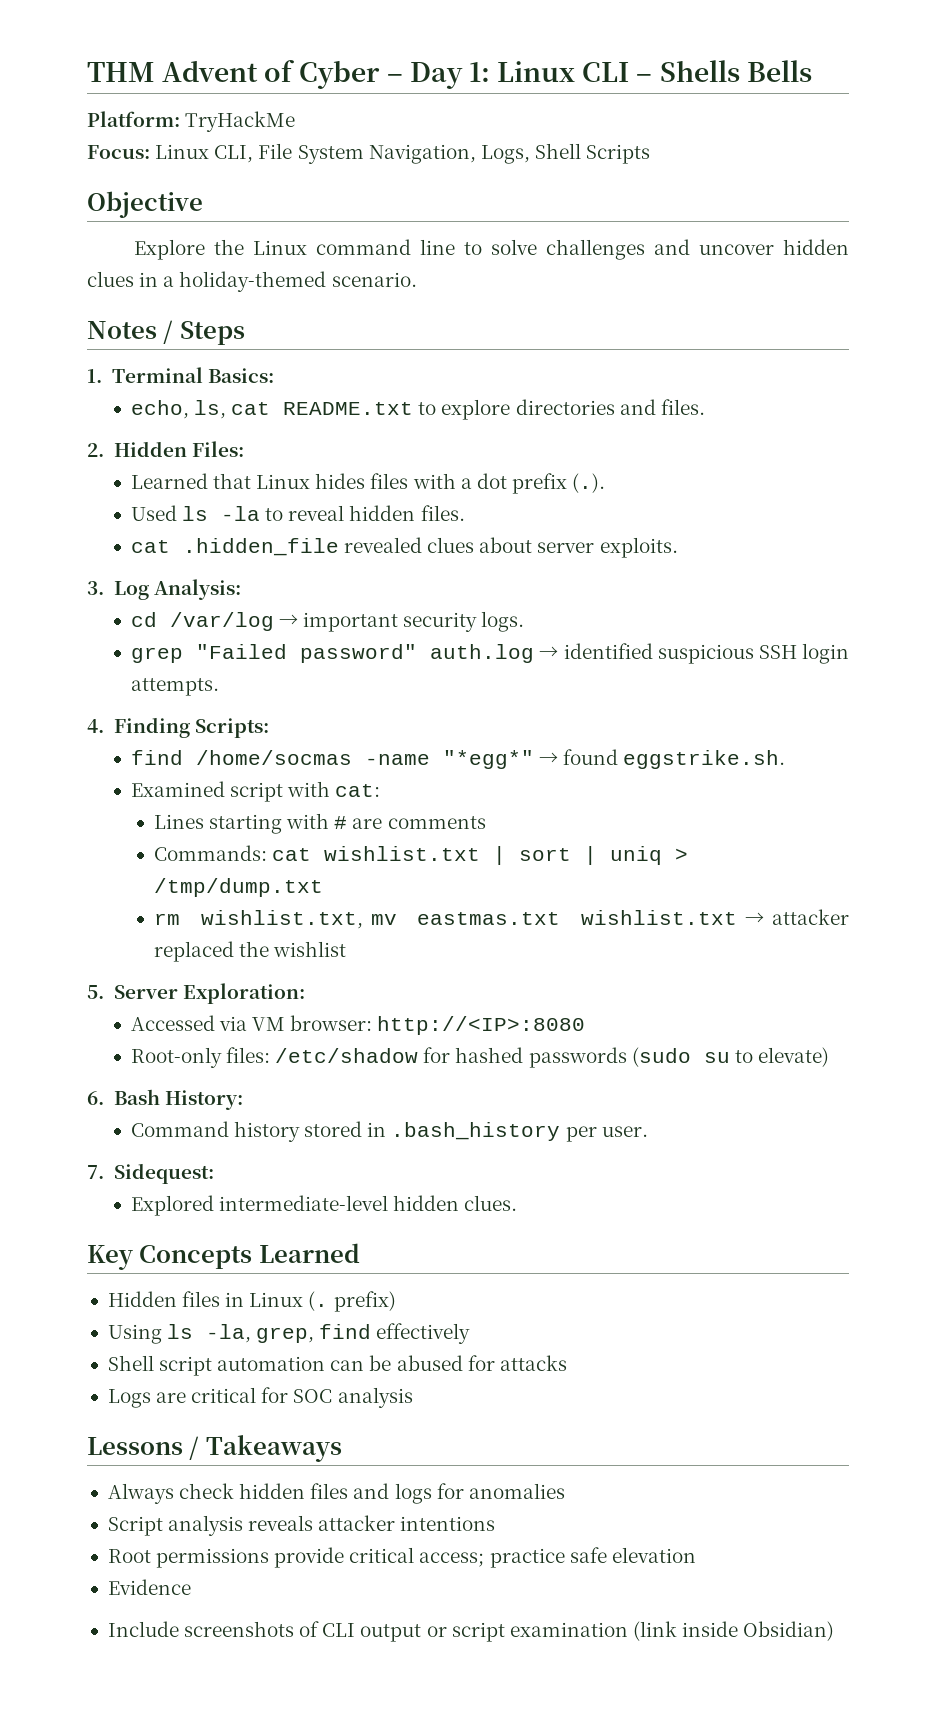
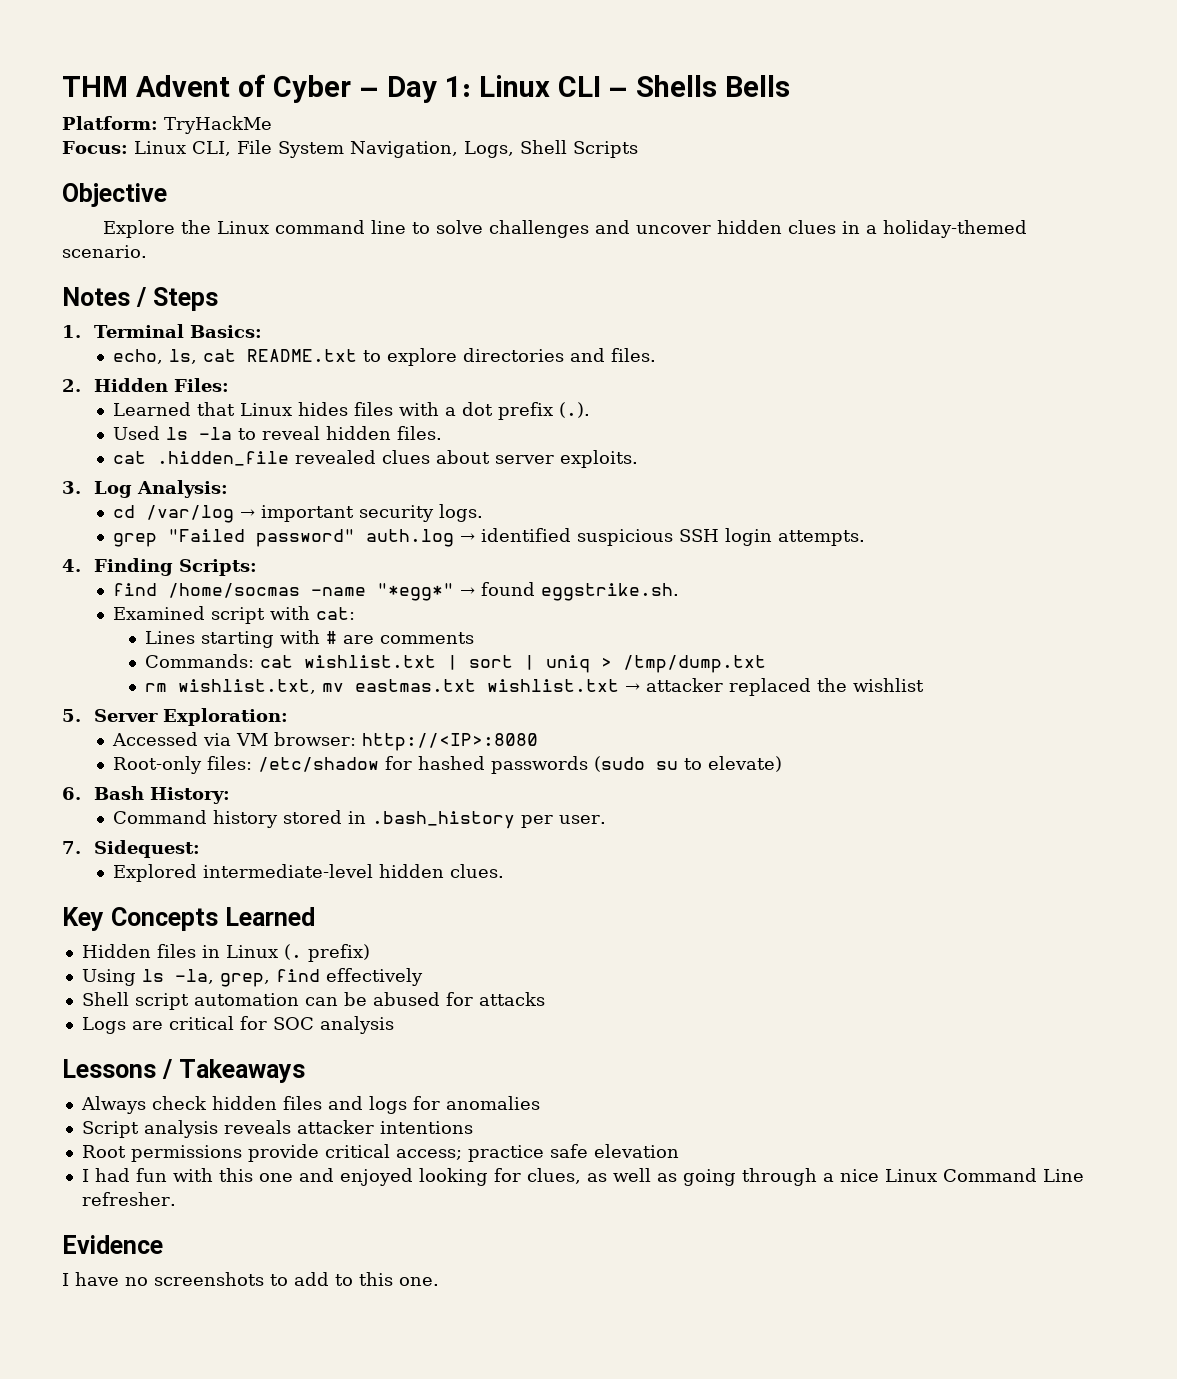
+ I had fun with this one and enjoyed looking for clues, as well as going through a nice Linux Command Line refresher.
  Evidence
- Include screenshots of CLI output or script examination (link inside Obsidian)
+ I have no screenshots to add to this one.

